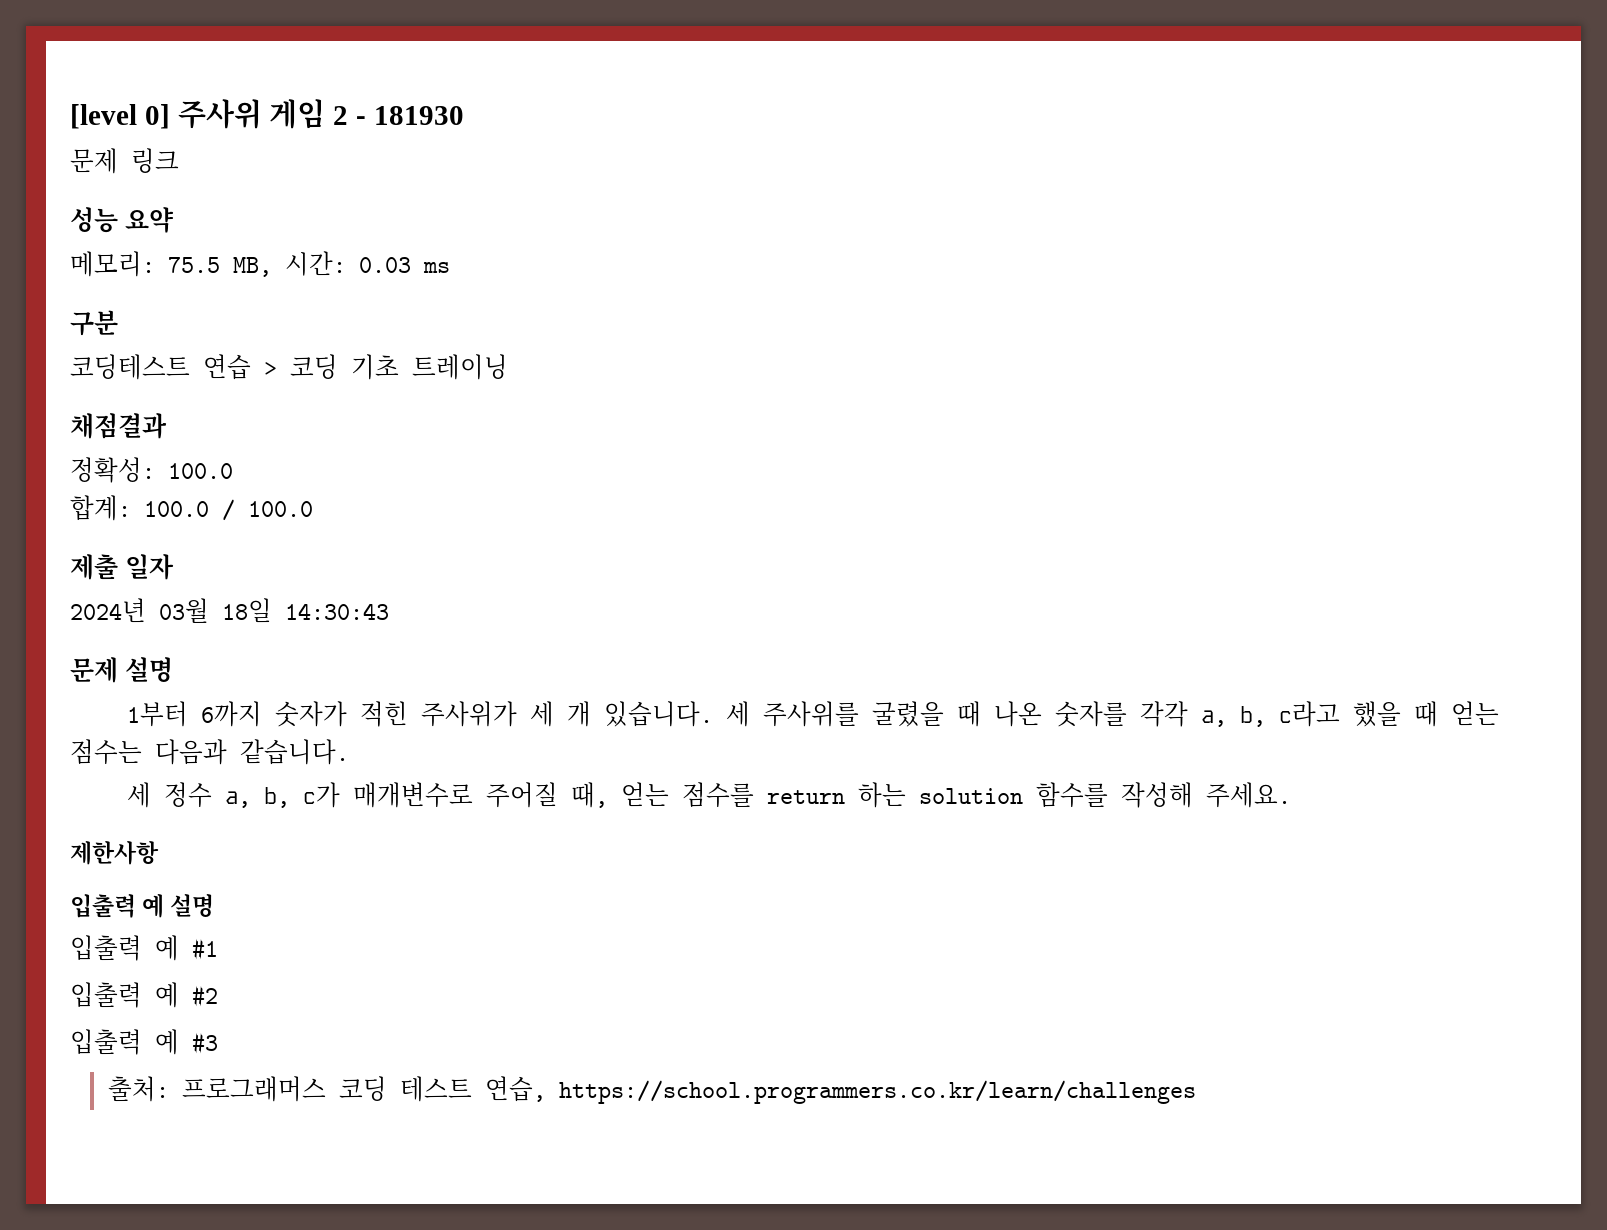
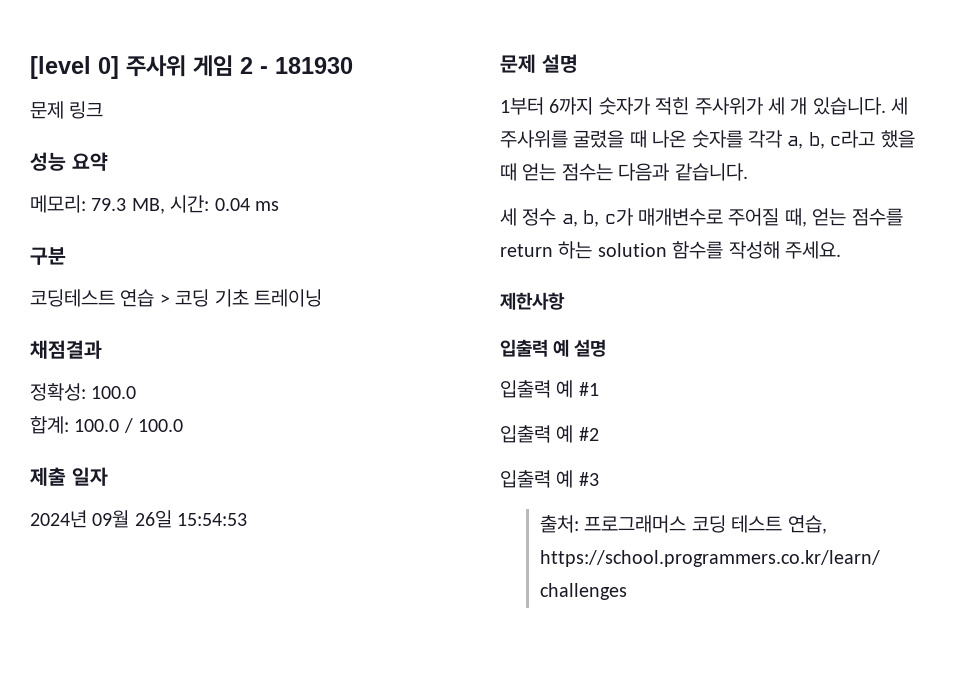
- 메모리: 75.5 MB, 시간: 0.03 ms
+ 메모리: 79.3 MB, 시간: 0.04 ms
- 2024년 03월 18일 14:30:43
+ 2024년 09월 26일 15:54:53

